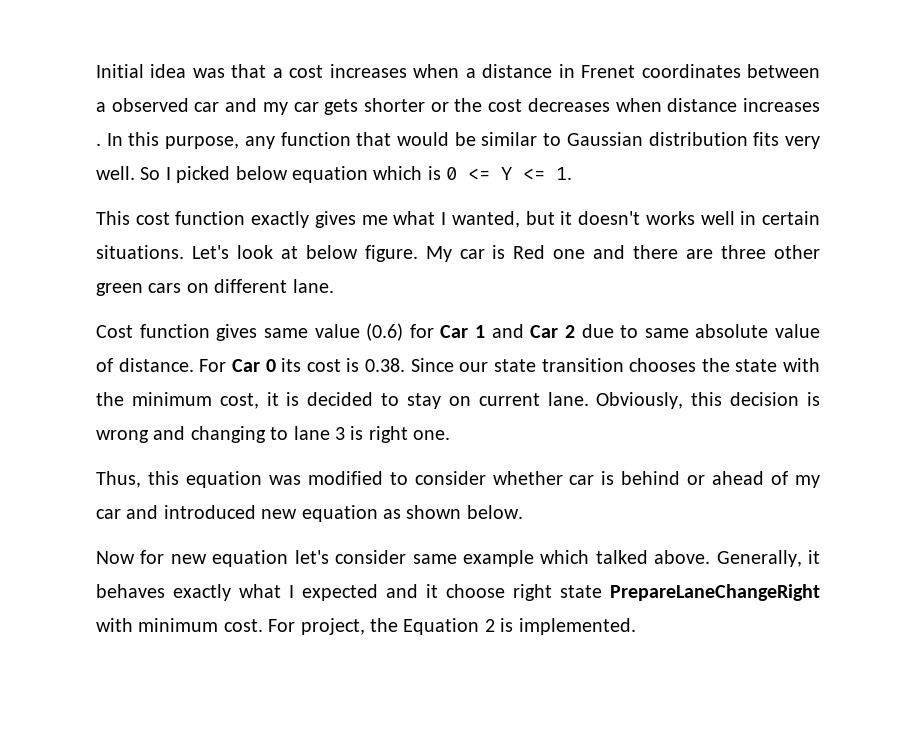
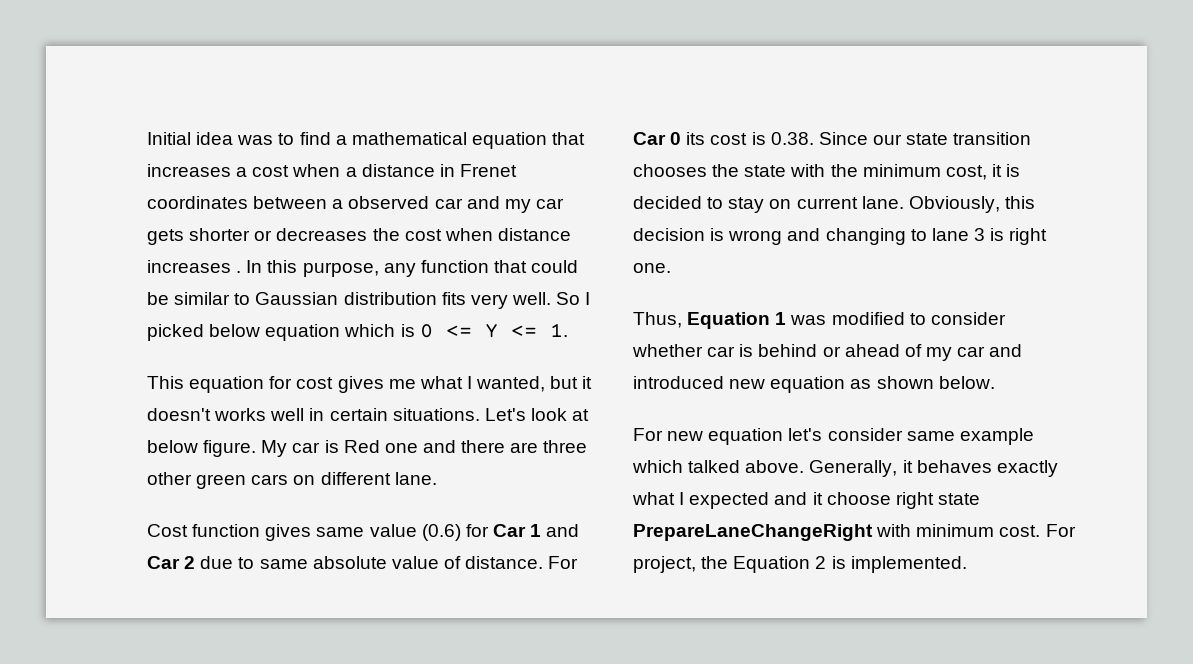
- Initial idea was that a cost increases when a distance in Frenet coordinates between a observed car and my car gets shorter or the cost decreases when distance increases .
+ Initial idea was to find a mathematical equation that increases a cost when a distance in Frenet coordinates between a observed car and my car gets shorter or decreases the cost when distance increases .
- In this purpose, any function that would be similar to Gaussian distribution fits very well.
+ In this purpose, any function that could be similar to Gaussian distribution fits very well.
- This cost function exactly gives me what I wanted, but it doesn't works well in certain situations.
+ This equation for cost gives me what I wanted, but it doesn't works well in certain situations.
- Thus, this equation was modified to consider whether car is behind or ahead of my car and introduced new equation as shown below.
+ Thus, Equation 1 was modified to consider whether car is behind or ahead of my car and introduced new equation as shown below.
- Now for new equation let's consider same example which talked above.
+ For new equation let's consider same example which talked above.

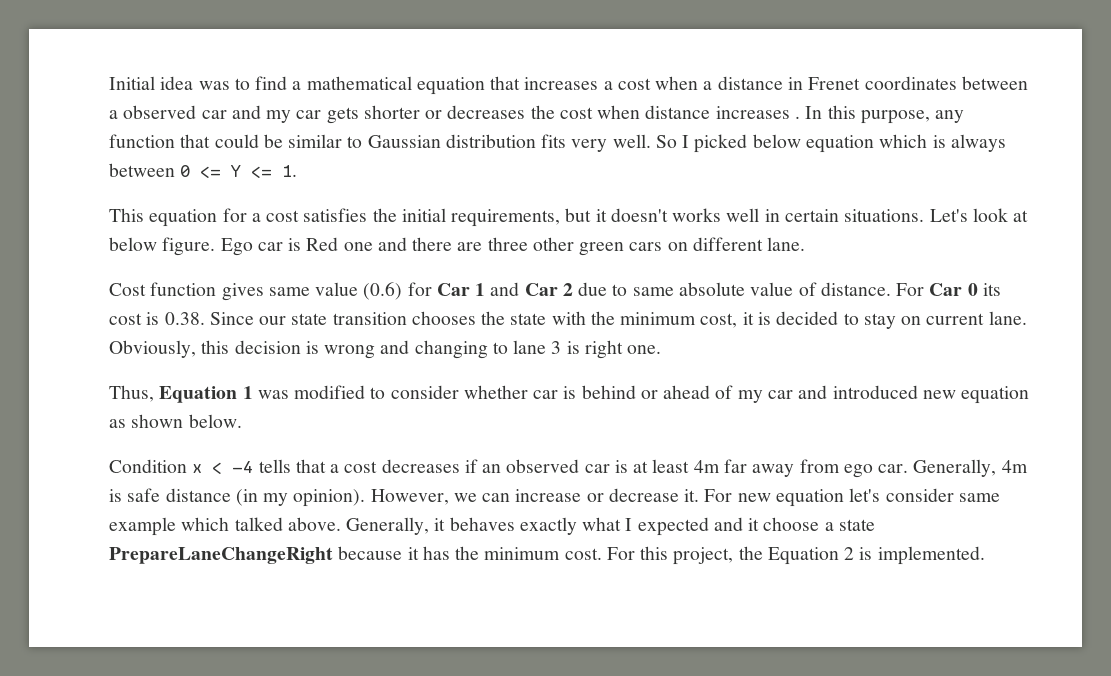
- So I picked below equation which is 0 <= Y <= 1.
+ So I picked below equation which is always between 0 <= Y <= 1.
- This equation for cost gives me what I wanted, but it doesn't works well in certain situations.
+ This equation for a cost satisfies the initial requirements, but it doesn't works well in certain situations.
- My car is Red one and there are three other green cars on different lane.
+ Ego car is Red one and there are three other green cars on different lane.
+ Condition x < -4 tells that a cost decreases if an observed car is at least 4m far away from ego car. Generally, 4m is safe distance (in my opinion). However, we can increase or decrease it.
- Generally, it behaves exactly what I expected and it choose right state PrepareLaneChangeRight with minimum cost.
+ Generally, it behaves exactly what I expected and it choose a state PrepareLaneChangeRight because it has the minimum cost.
- For project, the Equation 2 is implemented.
+ For this project, the Equation 2 is implemented.

